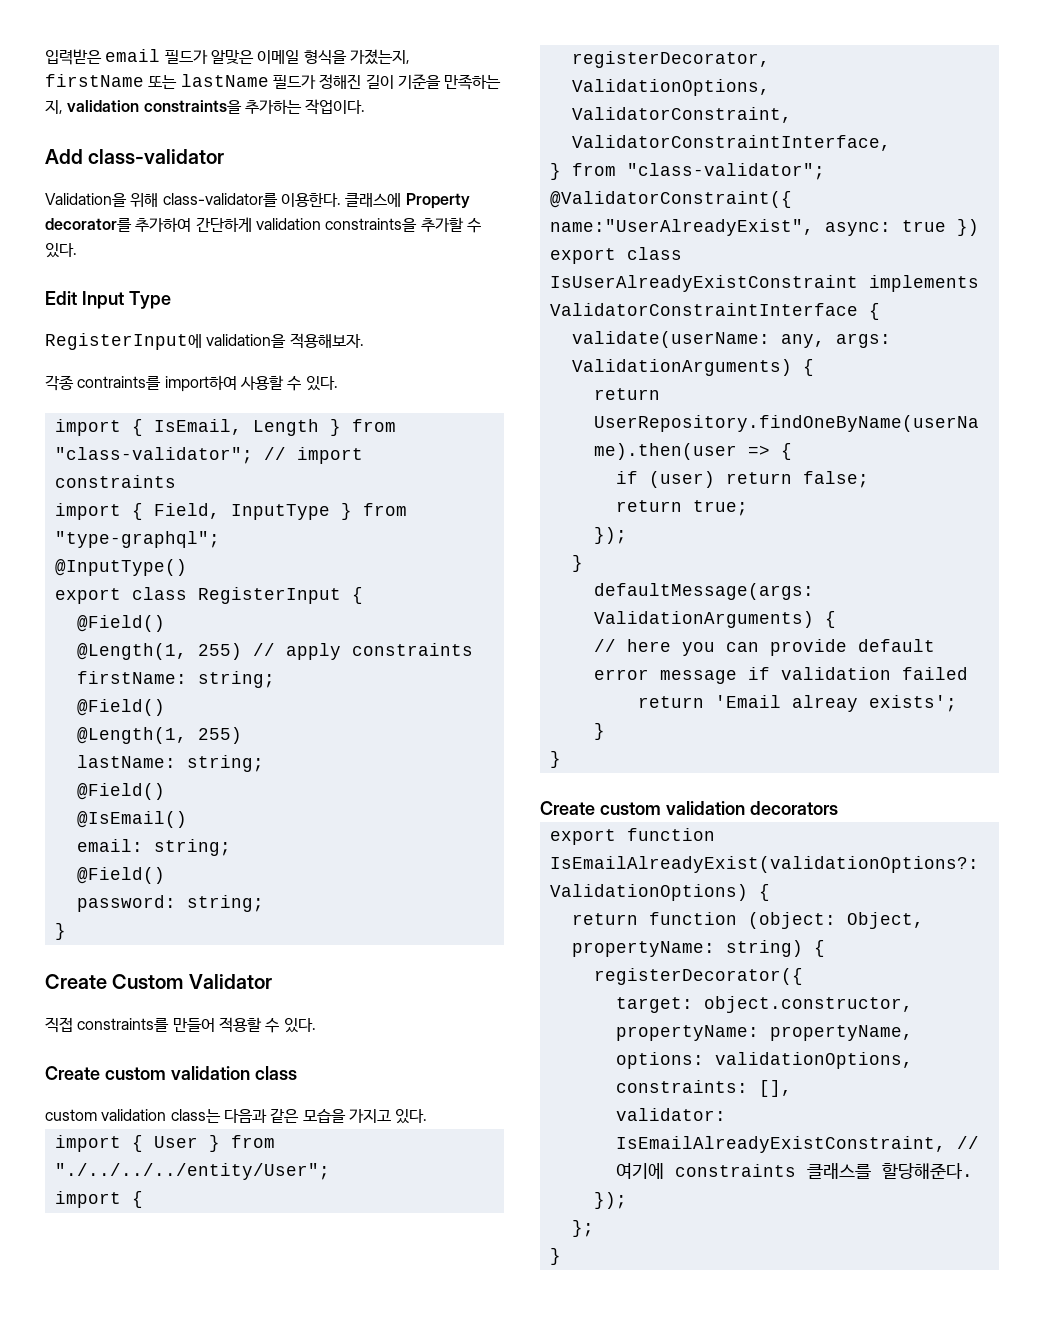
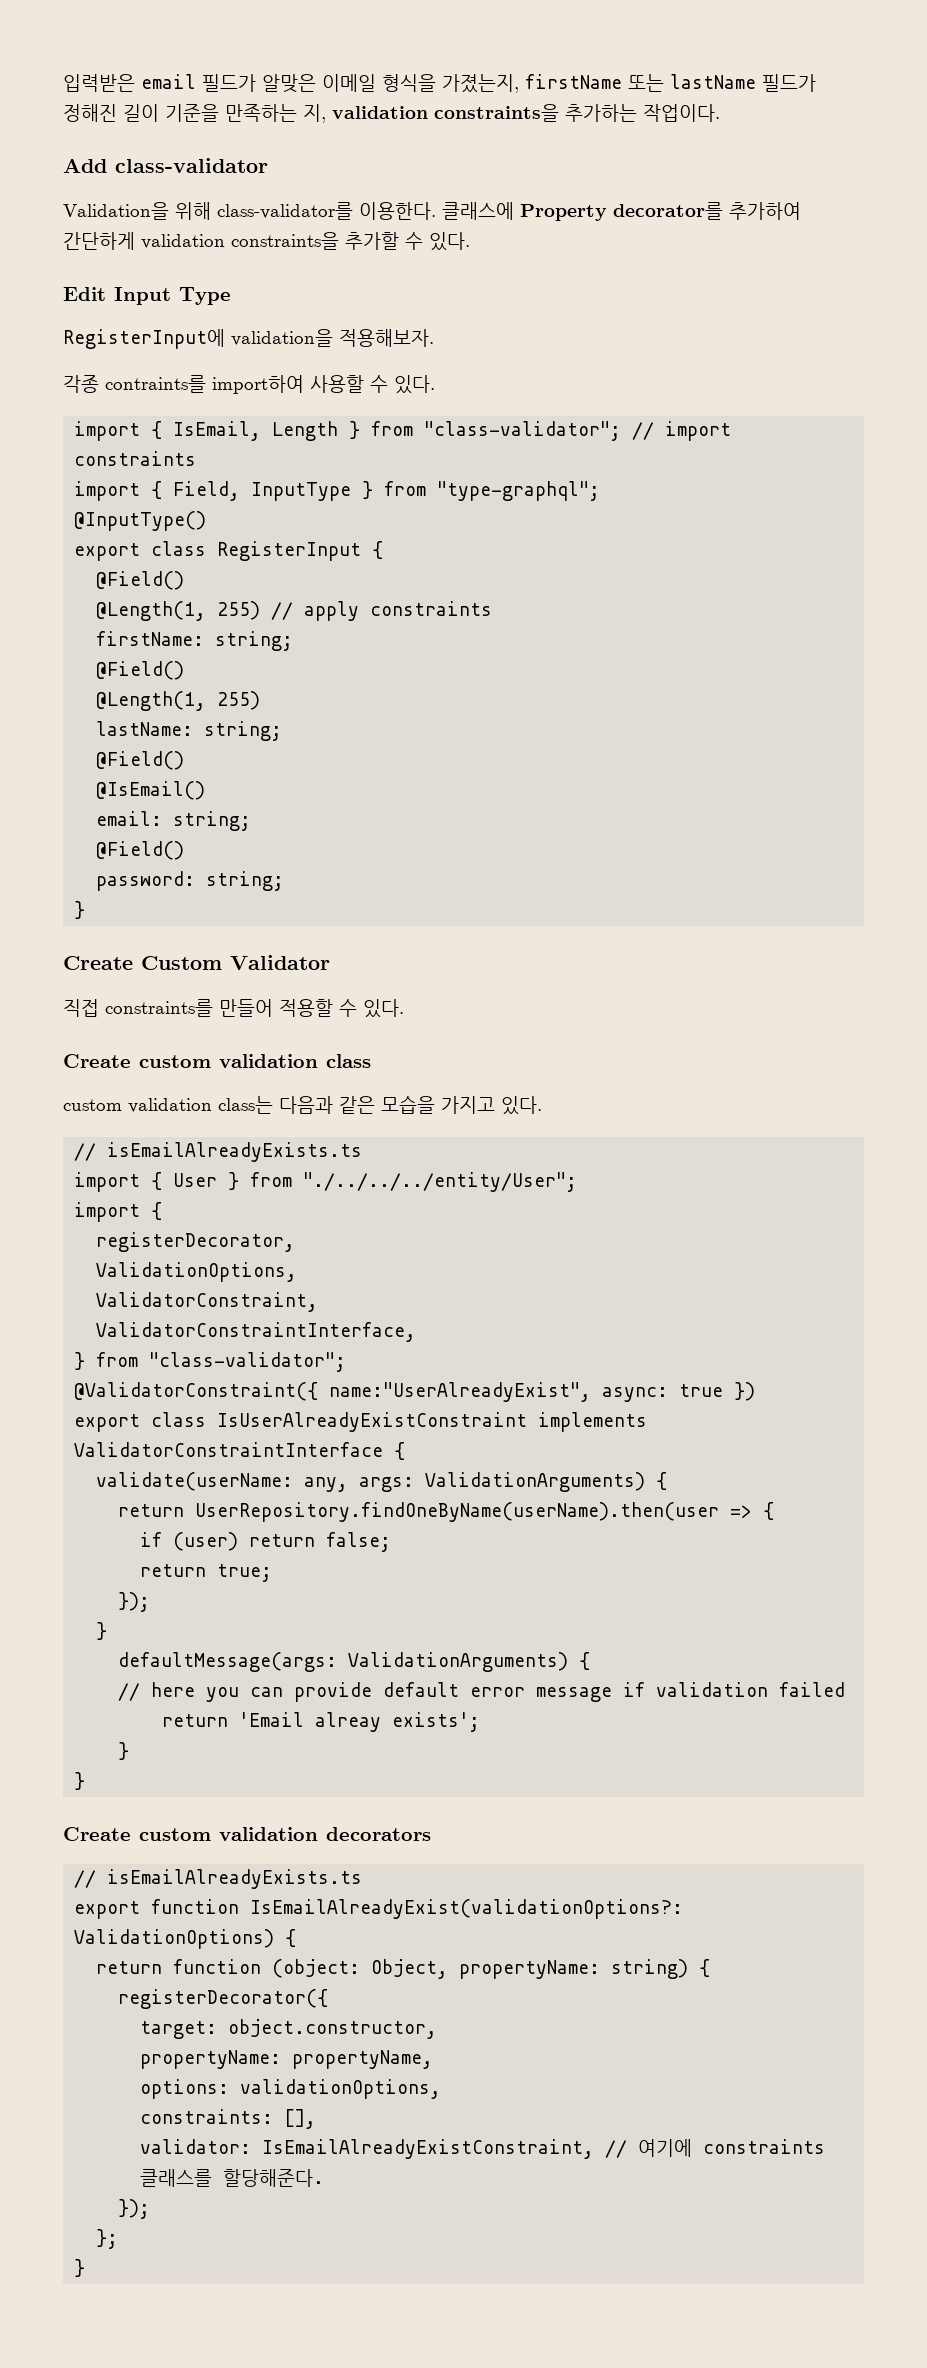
  custom validation class는 다음과 같은 모습을 가지고 있다.
+ // isEmailAlreadyExists.ts
  Create custom validation decorators
+ // isEmailAlreadyExists.ts

